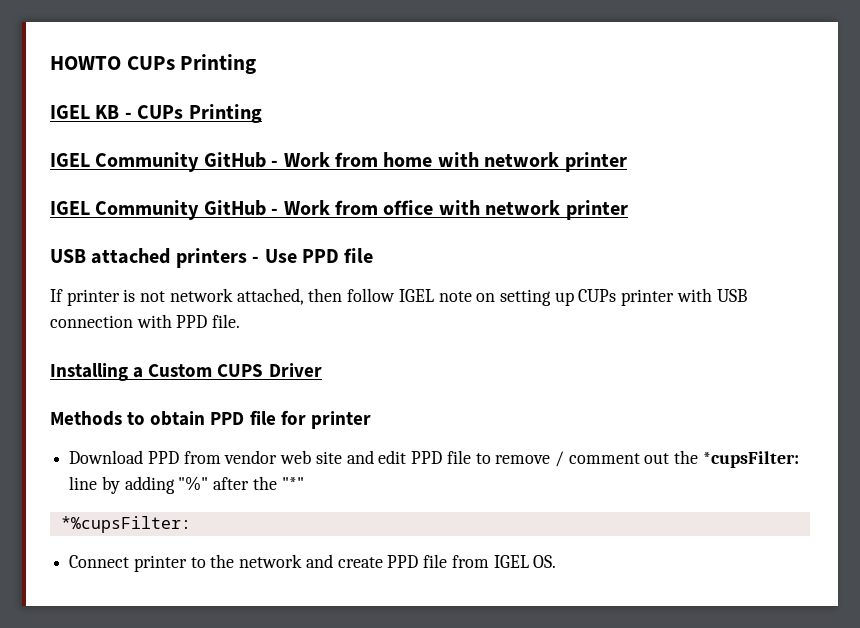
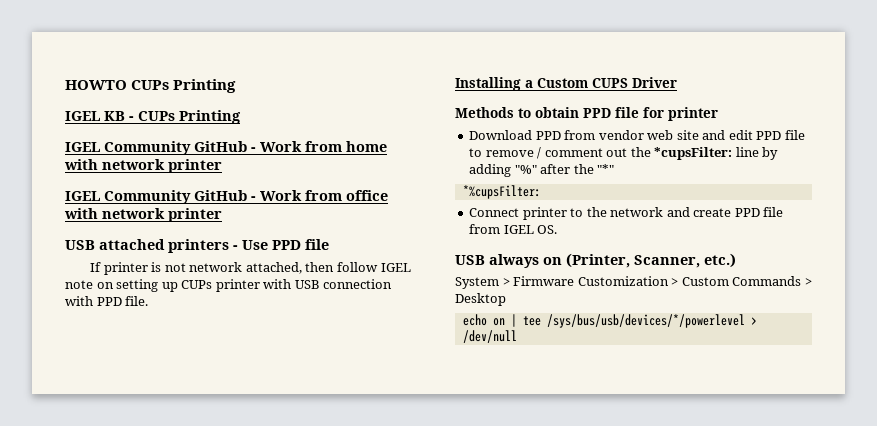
+ USB always on (Printer, Scanner, etc.)
+ System > Firmware Customization > Custom Commands > Desktop
+ echo on | tee /sys/bus/usb/devices/*/powerlevel > /dev/null

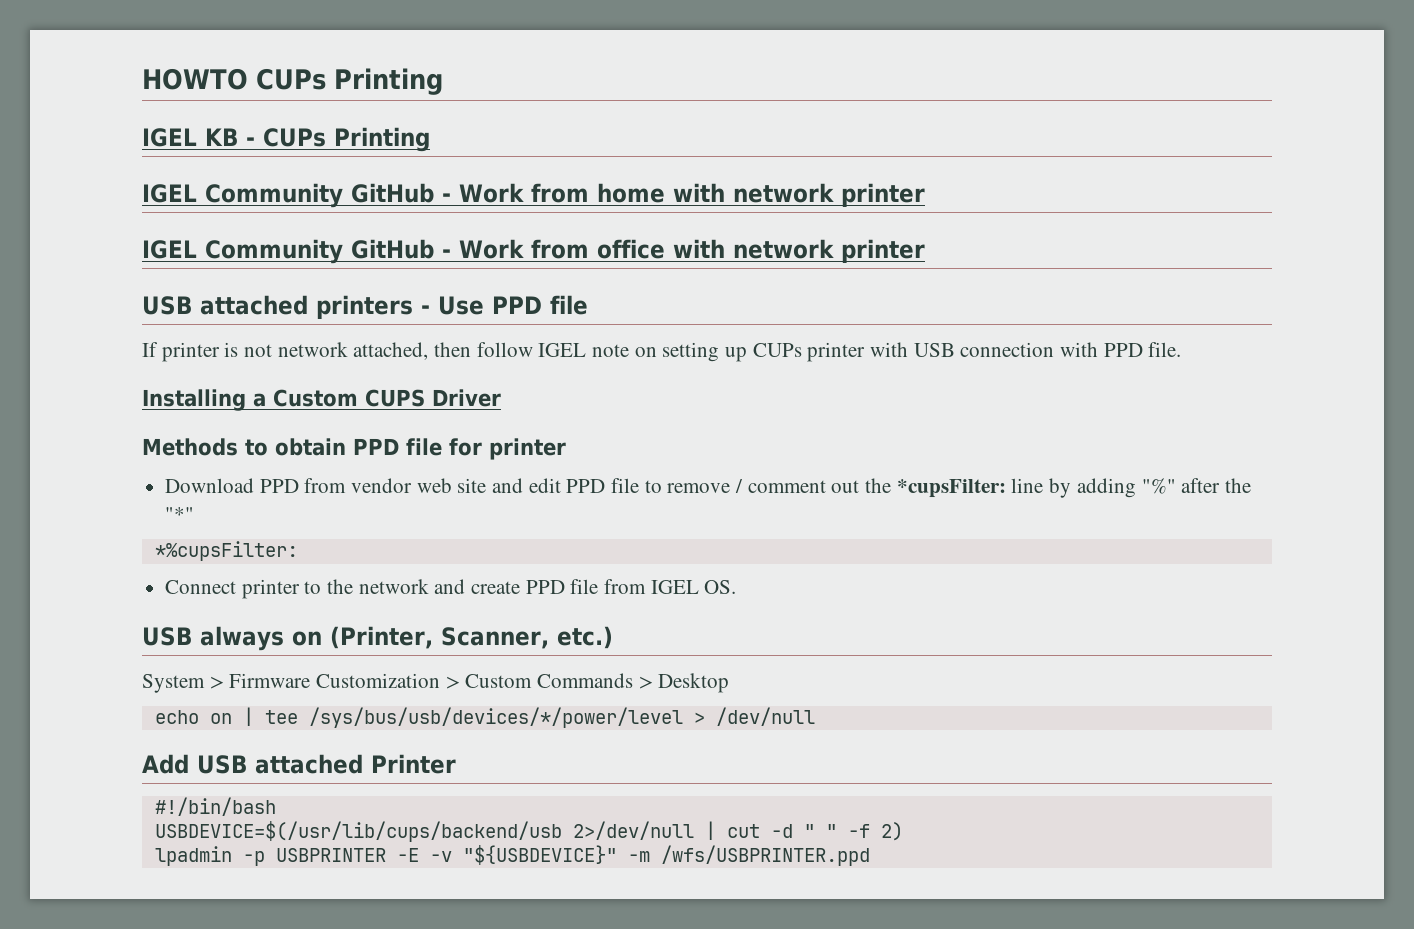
- echo on | tee /sys/bus/usb/devices/*/powerlevel > /dev/null
+ echo on | tee /sys/bus/usb/devices/*/power/level > /dev/null
+ Add USB attached Printer
+ #!/bin/bash
+ USBDEVICE=$(/usr/lib/cups/backend/usb 2>/dev/null | cut -d " " -f 2)
+ lpadmin -p USBPRINTER -E -v "${USBDEVICE}" -m /wfs/USBPRINTER.ppd

